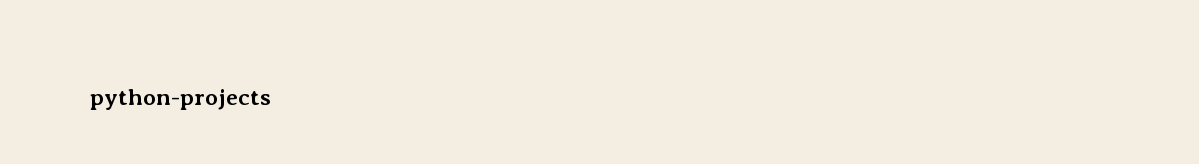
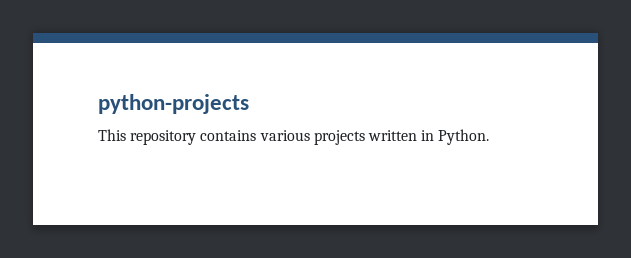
+ This repository contains various projects written in Python.

